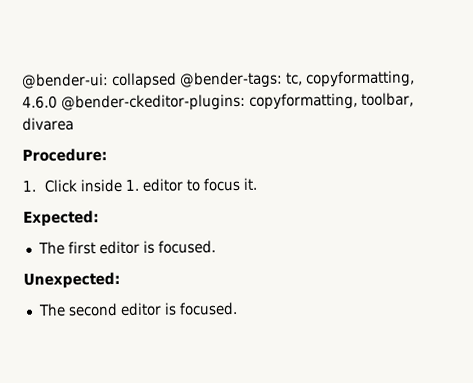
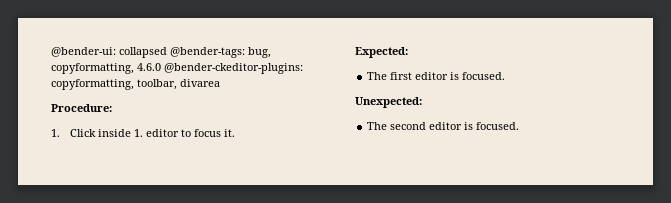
- @bender-ui: collapsed @bender-tags: tc, copyformatting, 4.6.0 @bender-ckeditor-plugins: copyformatting, toolbar, divarea
+ @bender-ui: collapsed @bender-tags: bug, copyformatting, 4.6.0 @bender-ckeditor-plugins: copyformatting, toolbar, divarea

